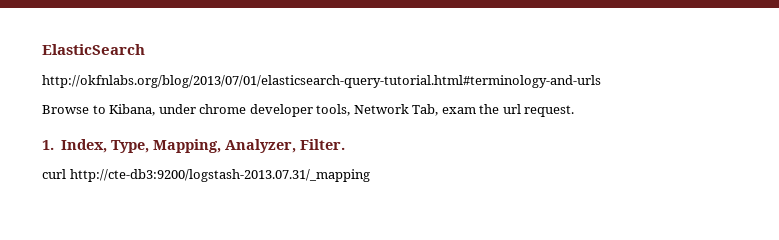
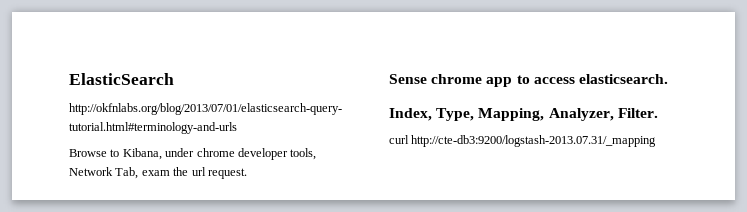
- 1. Index, Type, Mapping, Analyzer, Filter.
+ Sense chrome app to access elasticsearch.
+ Index, Type, Mapping, Analyzer, Filter.

